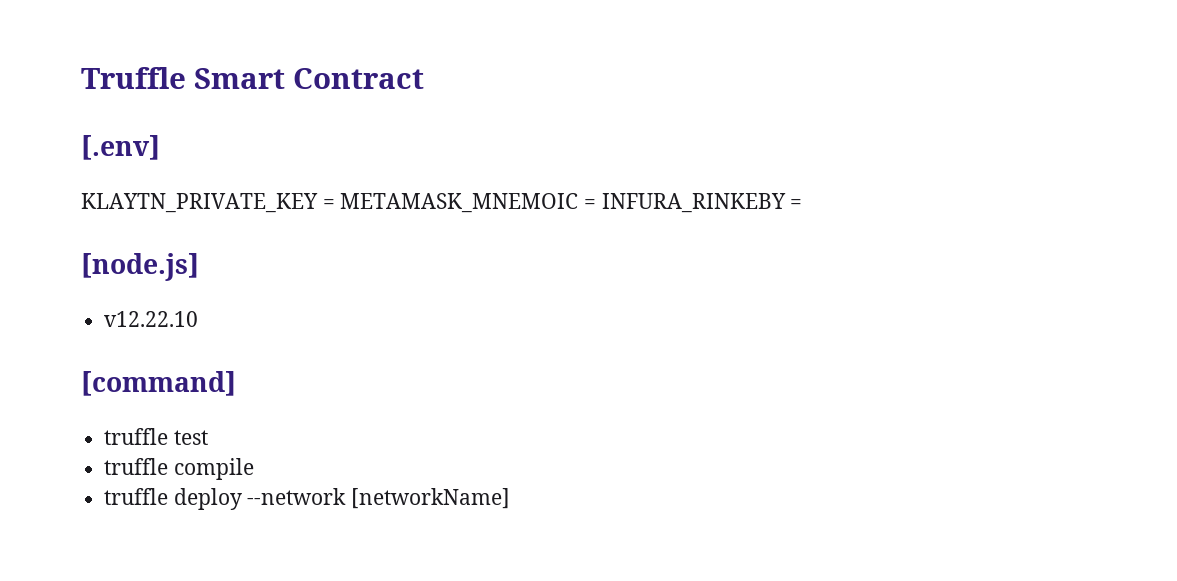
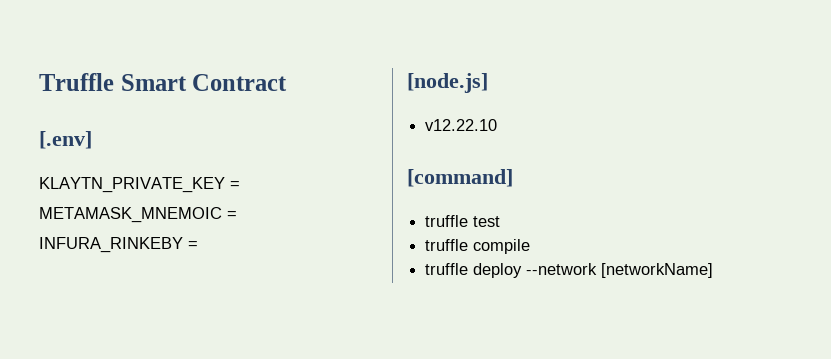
- KLAYTN_PRIVATE_KEY = METAMASK_MNEMOIC = INFURA_RINKEBY =
+ KLAYTN_PRIVATE_KEY =
+ METAMASK_MNEMOIC =
+ INFURA_RINKEBY =

